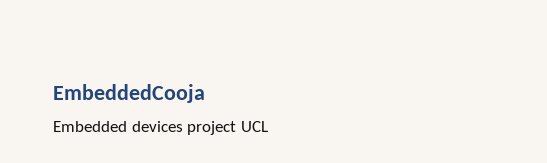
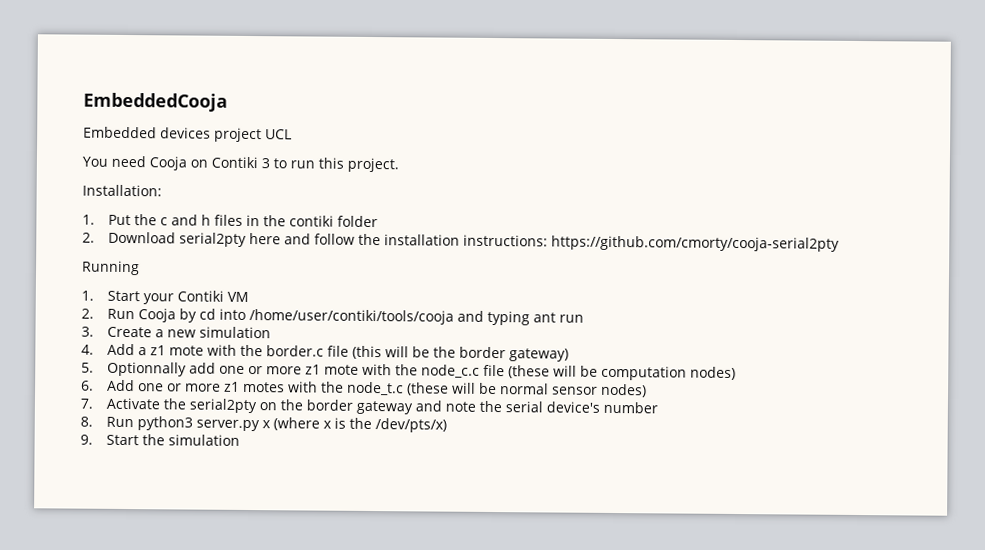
+ You need Cooja on Contiki 3 to run this project.
+ Installation:
+ 1. Put the c and h files in the contiki folder
+ 2. Download serial2pty here and follow the installation instructions: https://github.com/cmorty/cooja-serial2pty
+ Running
+ 1. Start your Contiki VM
+ 2. Run Cooja by cd into /home/user/contiki/tools/cooja and typing ant run
+ 3. Create a new simulation
+ 4. Add a z1 mote with the border.c file (this will be the border gateway)
+ 5. Optionnally add one or more z1 mote with the node_c.c file (these will be computation nodes)
+ 6. Add one or more z1 motes with the node_t.c (these will be normal sensor nodes)
+ 7. Activate the serial2pty on the border gateway and note the serial device's number
+ 8. Run python3 server.py x (where x is the /dev/pts/x)
+ 9. Start the simulation

